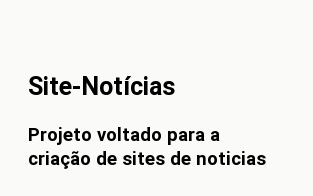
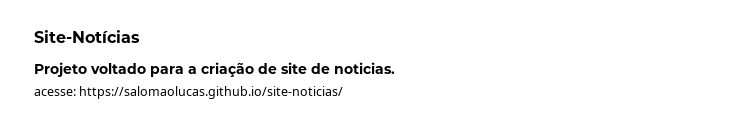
- Projeto voltado para a criação de sites de noticias
+ Projeto voltado para a criação de site de noticias.
+ acesse: https://salomaolucas.github.io/site-noticias/

